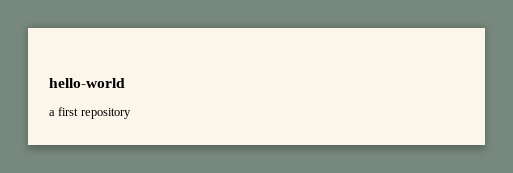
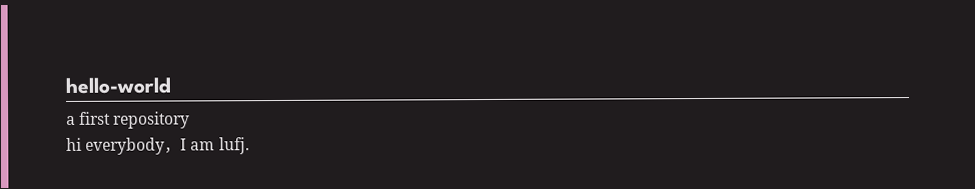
+ hi everybody，I am lufj.

